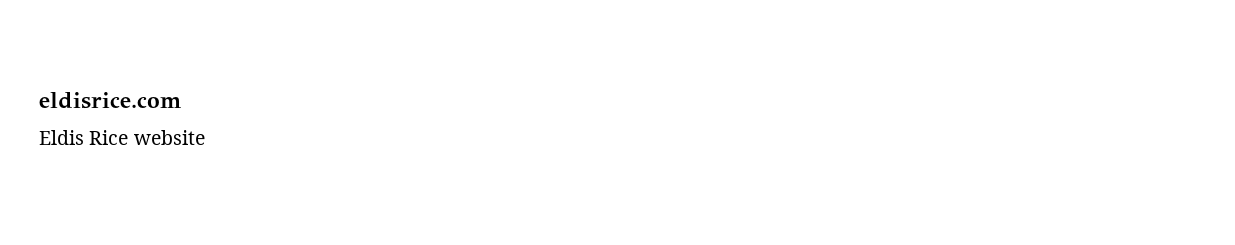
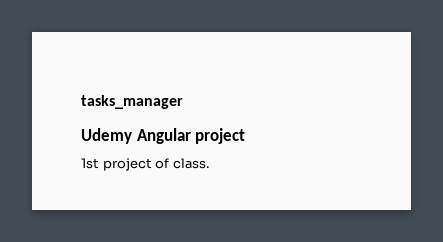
- eldisrice.com
- Eldis Rice website
+ tasks_manager
+ Udemy Angular project
+ 1st project of class.

